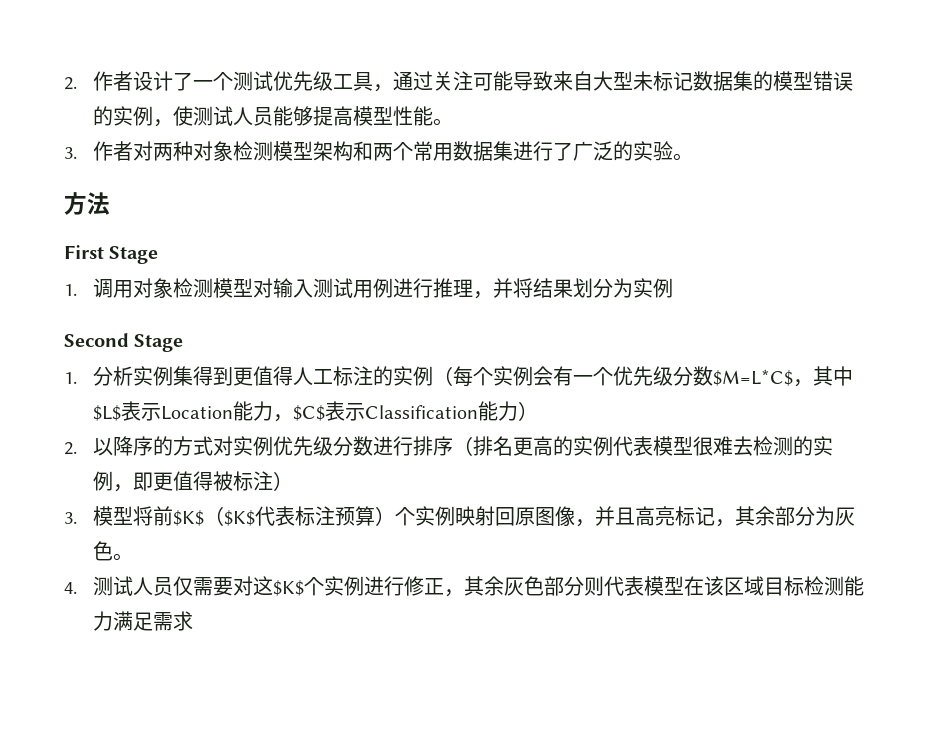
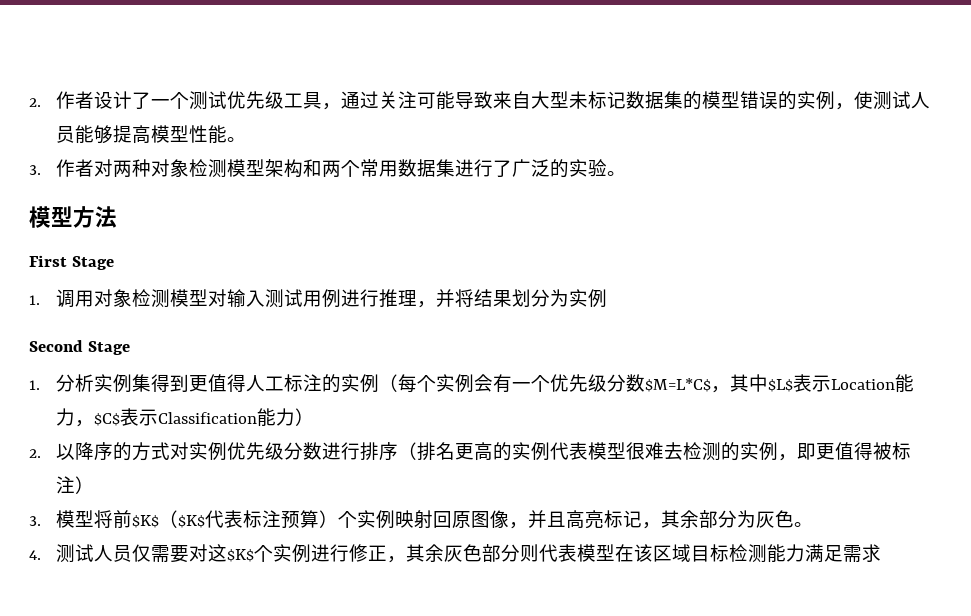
- 方法
+ 模型方法

